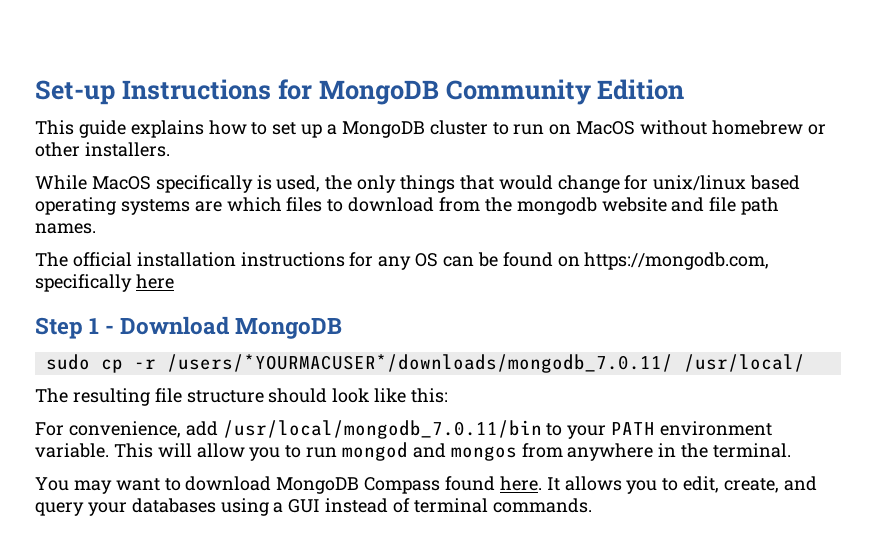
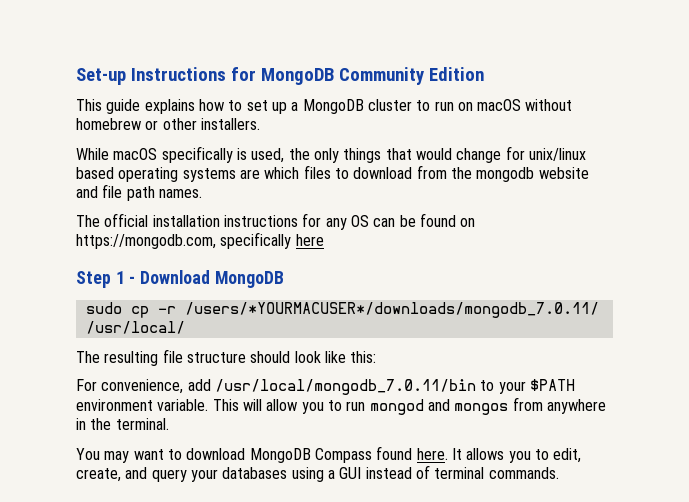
- This guide explains how to set up a MongoDB cluster to run on MacOS without homebrew or other installers.
+ This guide explains how to set up a MongoDB cluster to run on macOS without homebrew or other installers.
- While MacOS specifically is used, the only things that would change for unix/linux based operating systems are which files to download from the mongodb website and file path names.
+ While macOS specifically is used, the only things that would change for unix/linux based operating systems are which files to download from the mongodb website and file path names.
- For convenience, add /usr/local/mongodb_7.0.11/bin to your PATH environment variable.
+ For convenience, add /usr/local/mongodb_7.0.11/bin to your $PATH environment variable.

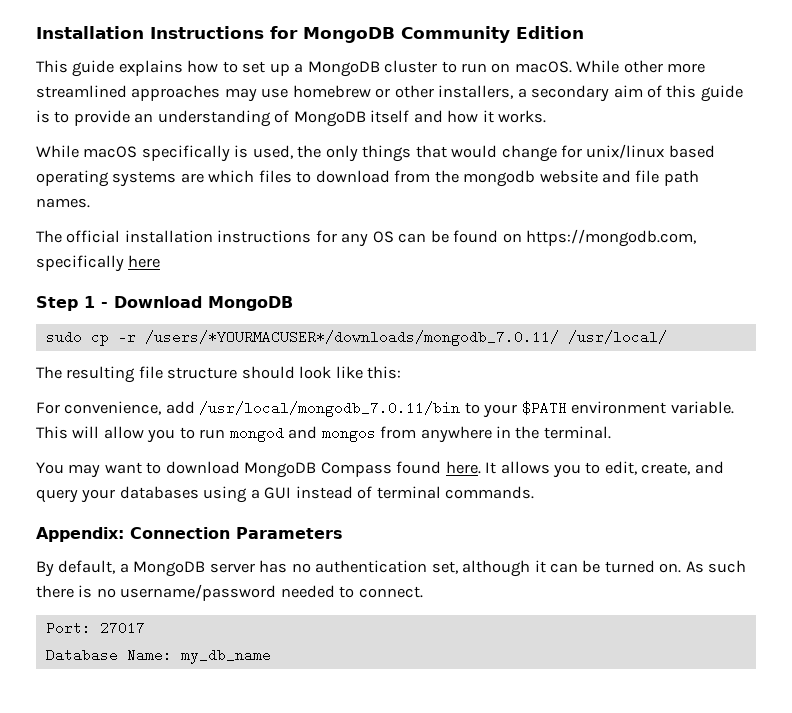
- Set-up Instructions for MongoDB Community Edition
+ Installation Instructions for MongoDB Community Edition
- This guide explains how to set up a MongoDB cluster to run on macOS without homebrew or other installers.
+ This guide explains how to set up a MongoDB cluster to run on macOS. While other more streamlined approaches may use homebrew or other installers, a secondary aim of this guide is to provide an understanding of MongoDB itself and how it works.
+ Appendix: Connection Parameters
+ By default, a MongoDB server has no authentication set, although it can be turned on. As such there is no username/password needed to connect.
+ Port: 27017
+ Database Name: my_db_name

